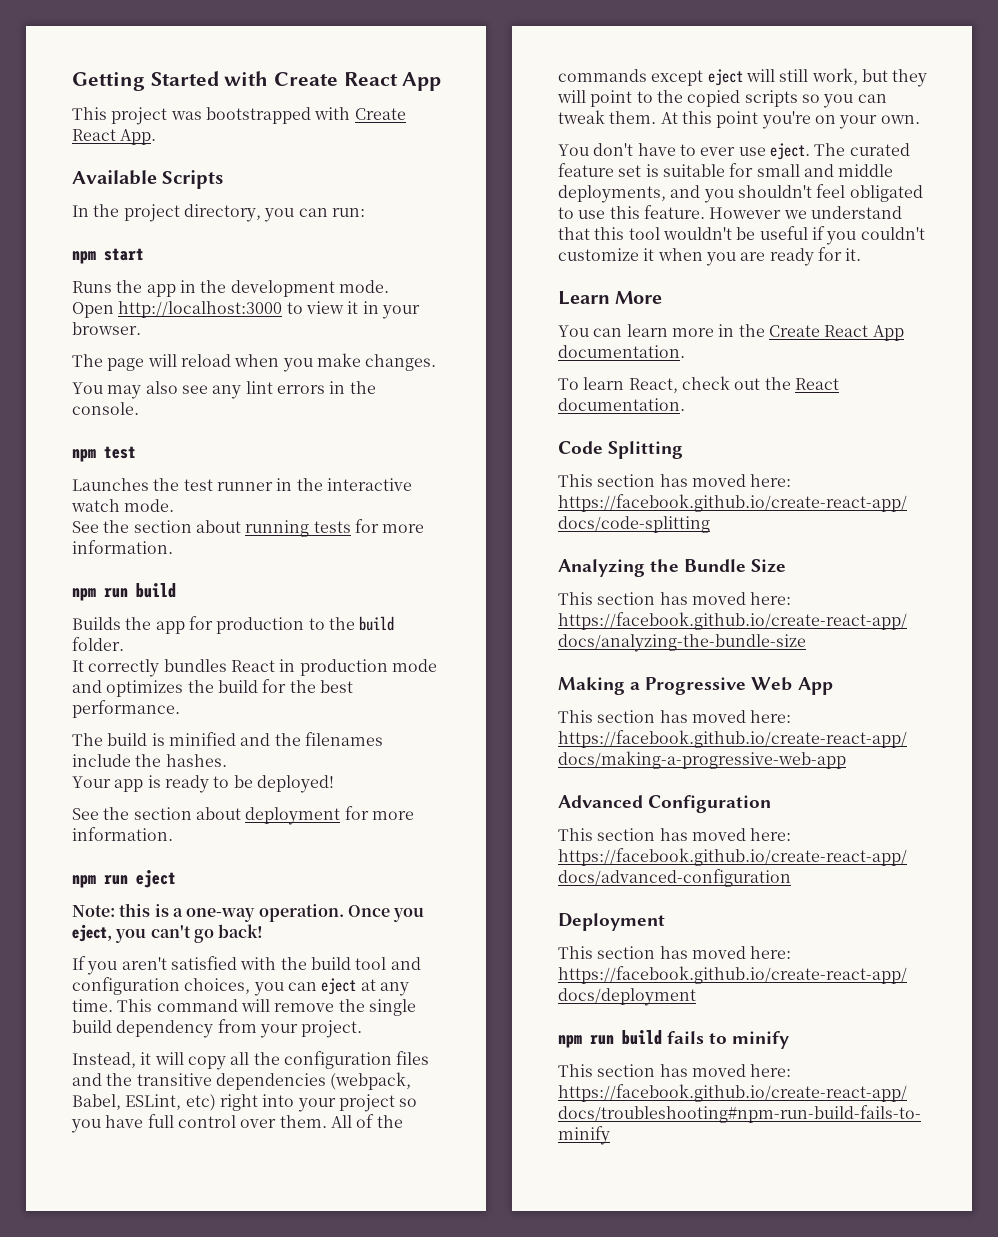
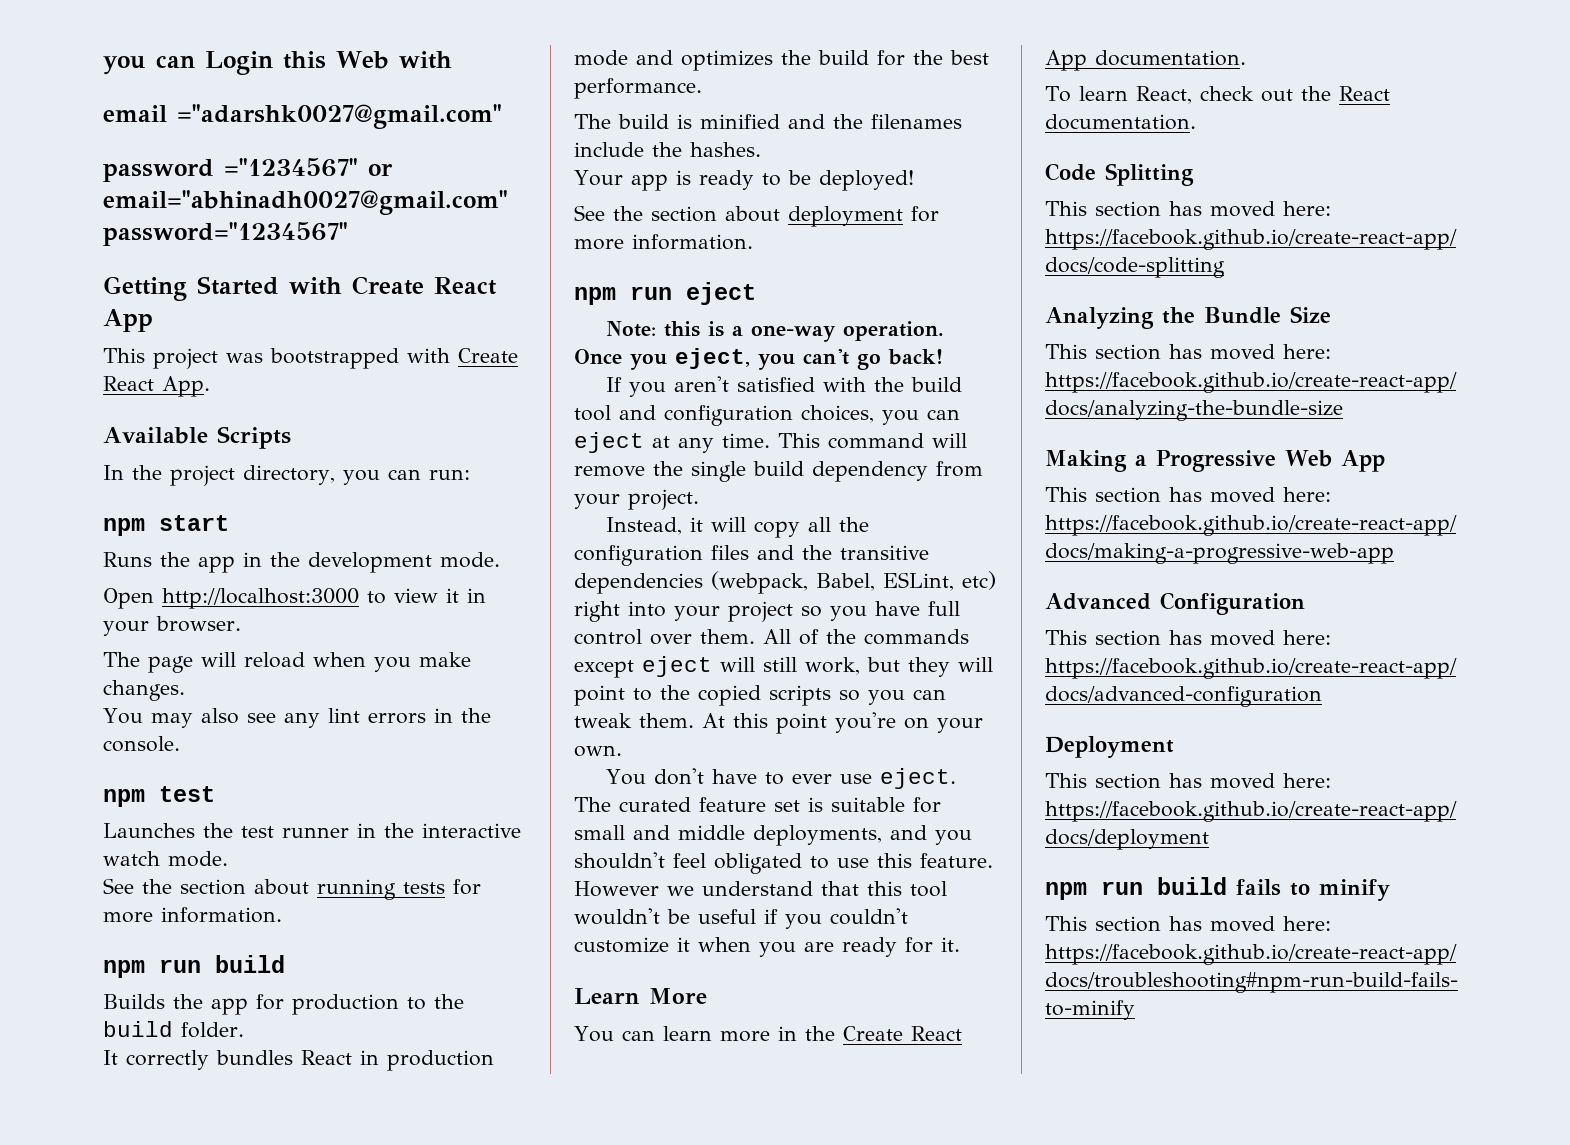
+ you can Login this Web with
+ email ="adarshk0027@gmail.com"
+ password ="1234567" or email="abhinadh0027@gmail.com" password="1234567"

